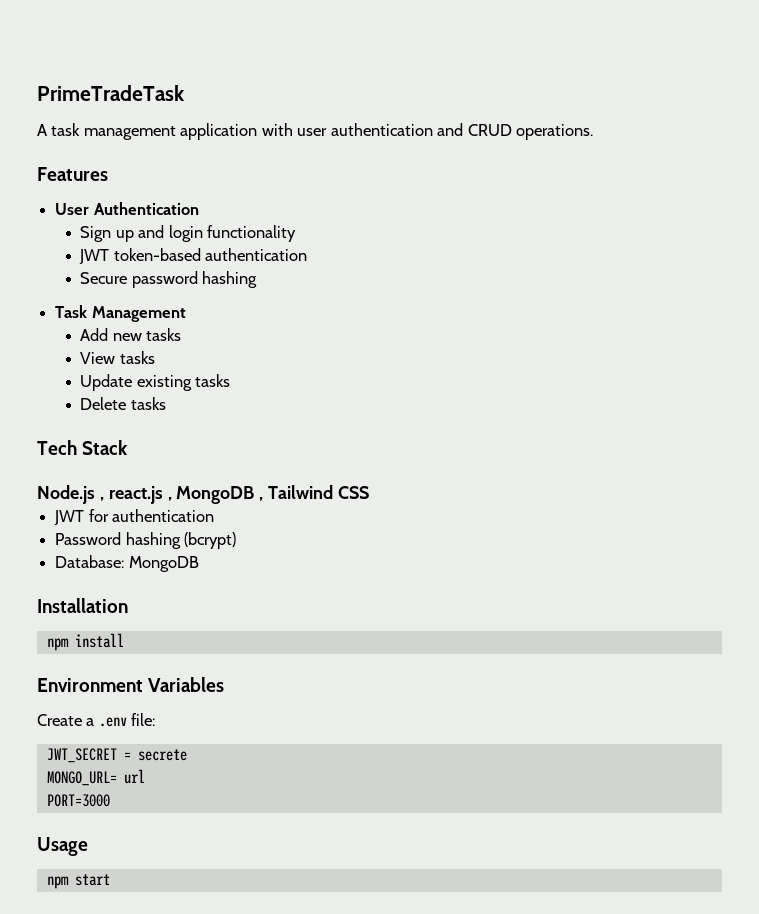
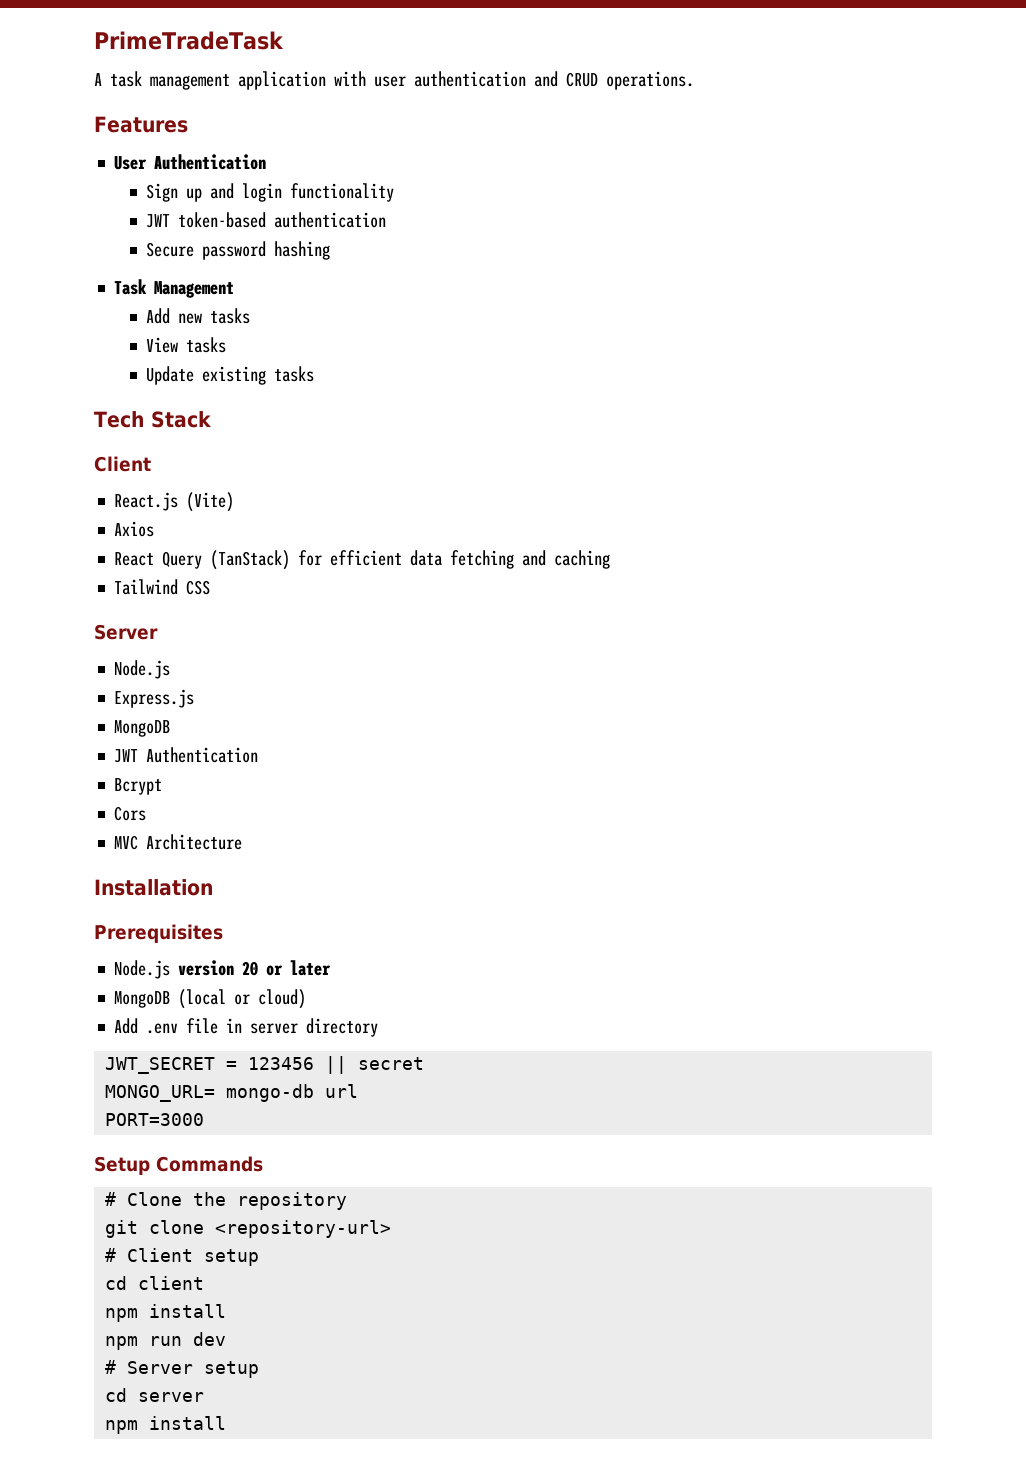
- Delete tasks
  Tech Stack
- Node.js , react.js , MongoDB , Tailwind CSS
- JWT for authentication
- Password hashing (bcrypt)
- Database: MongoDB
+ Client
+ React.js (Vite)
+ Axios
+ React Query (TanStack) for efficient data fetching and caching
+ Tailwind CSS
+ Server
+ Node.js
+ Express.js
+ MongoDB
+ JWT Authentication
+ Bcrypt
+ Cors
+ MVC Architecture
  Installation
+ Prerequisites
+ Node.js version 20 or later
+ MongoDB (local or cloud)
+ Add .env file in server directory
+ JWT_SECRET = 123456 || secret
+ MONGO_URL= mongo-db url
+ PORT=3000
+ Setup Commands
+ # Clone the repository
+ git clone <repository-url>
+ # Client setup
+ cd client
  npm install
- Environment Variables
- Create a .env file:
- JWT_SECRET = secrete
- MONGO_URL= url
- PORT=3000
- Usage
- npm start
+ npm run dev
+ # Server setup
+ cd server
+ npm install

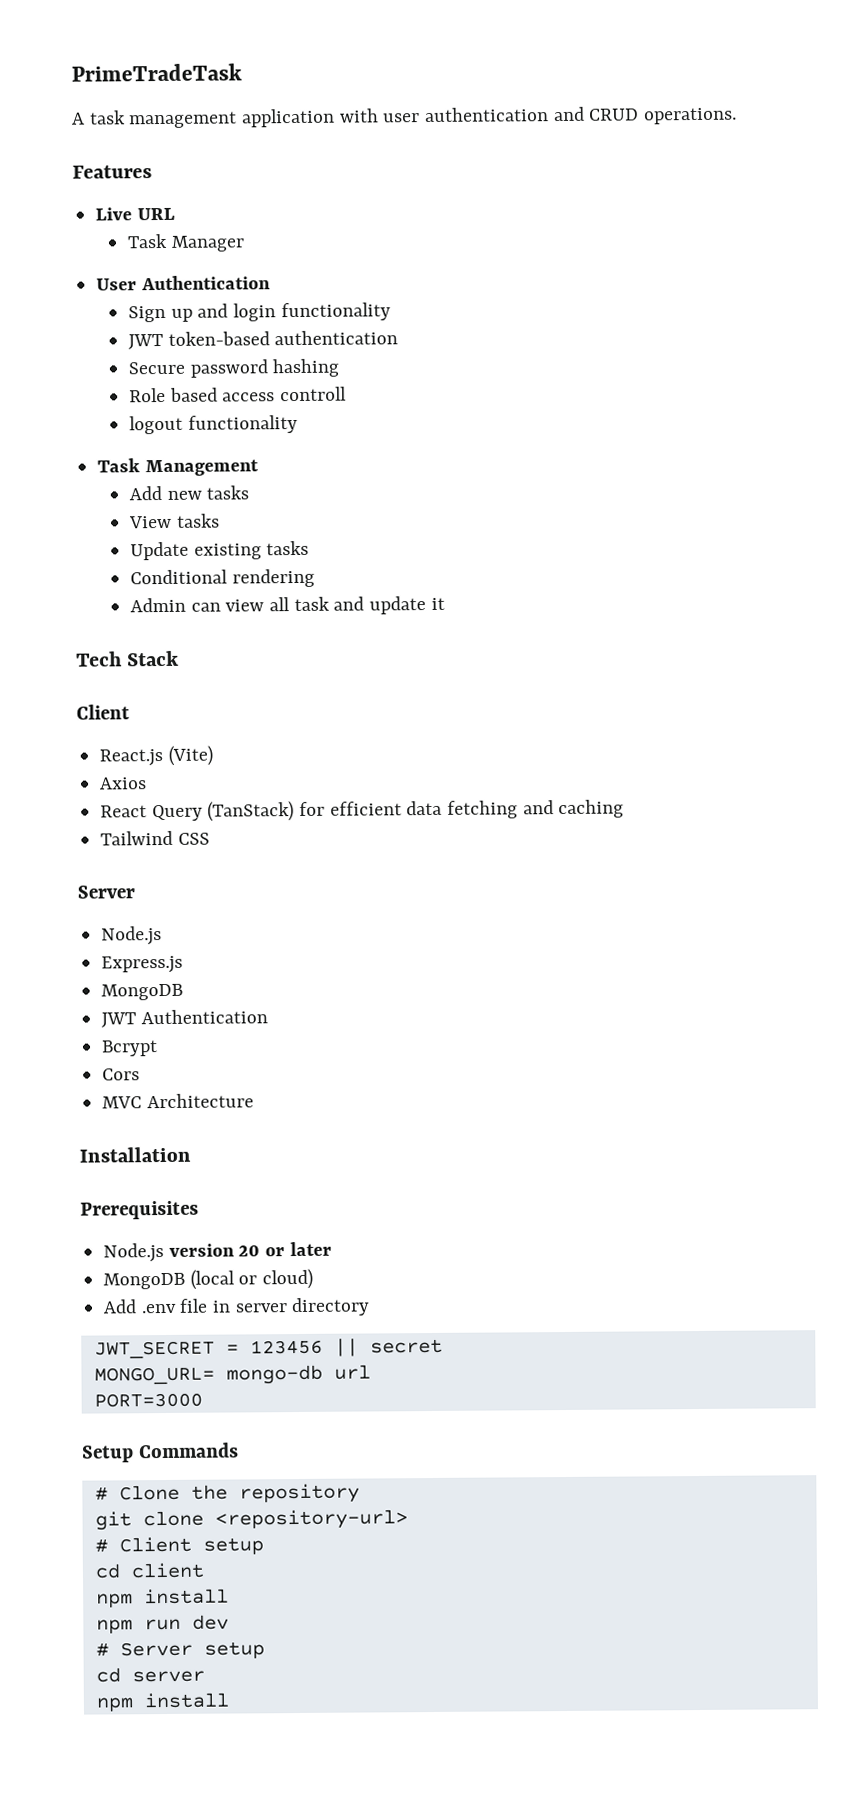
+ Live URL
+ Task Manager
+ Role based access controll
+ logout functionality
+ Conditional rendering
+ Admin can view all task and update it

